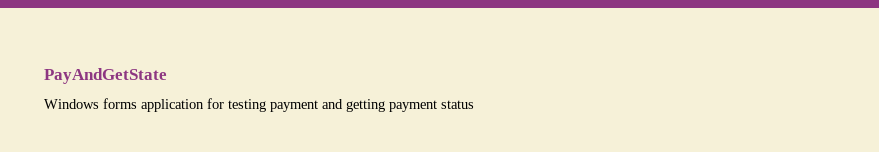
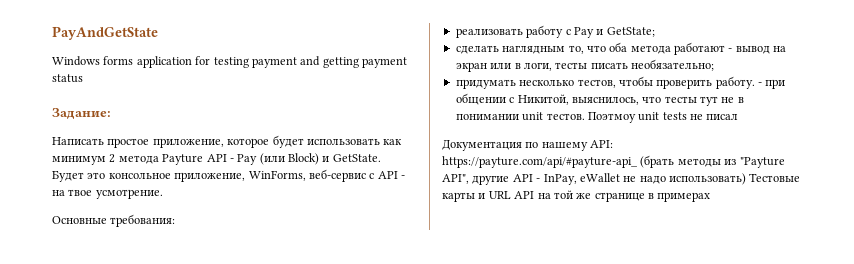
+ Задание:
+ Написать простое приложение, которое будет использовать как минимум 2 метода Payture API - Pay (или Block) и GetState. Будет это консольное приложение, WinForms, веб-сервис с API - на твое усмотрение.
+ Основные требования:
+ реализовать работу с Pay и GetState;
+ сделать наглядным то, что оба метода работают - вывод на экран или в логи, тесты писать необязательно;
+ придумать несколько тестов, чтобы проверить работу. - при общении с Никитой, выяснилось, что тесты тут не в понимании unit тестов. Поэтмоу unit tests не писал
+ Документация по нашему API: https://payture.com/api/#payture-api_ (брать методы из "Payture API", другие API - InPay, eWallet не надо использовать) Тестовые карты и URL API на той же странице в примерах

